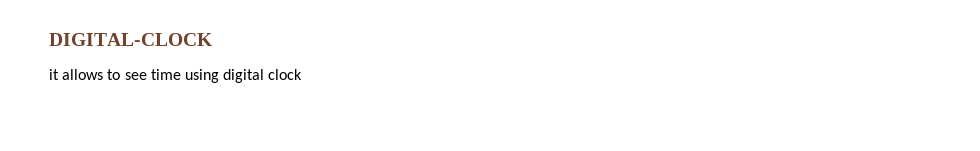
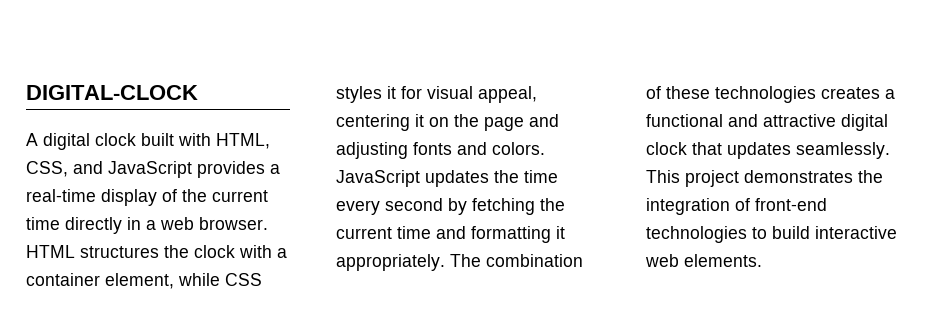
- it allows to see time using digital clock
+ A digital clock built with HTML, CSS, and JavaScript provides a real-time display of the current time directly in a web browser. HTML structures the clock with a container element, while CSS styles it for visual appeal, centering it on the page and adjusting fonts and colors. JavaScript updates the time every second by fetching the current time and formatting it appropriately. The combination of these technologies creates a functional and attractive digital clock that updates seamlessly. This project demonstrates the integration of front-end technologies to build interactive web elements.

